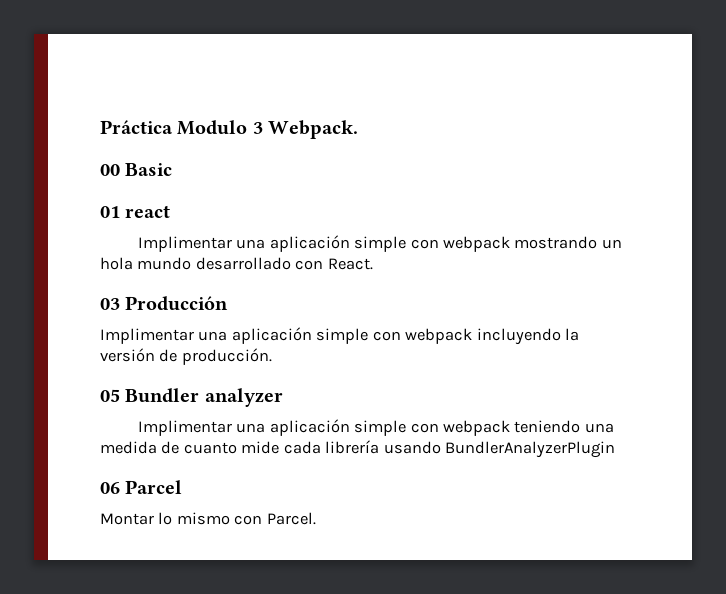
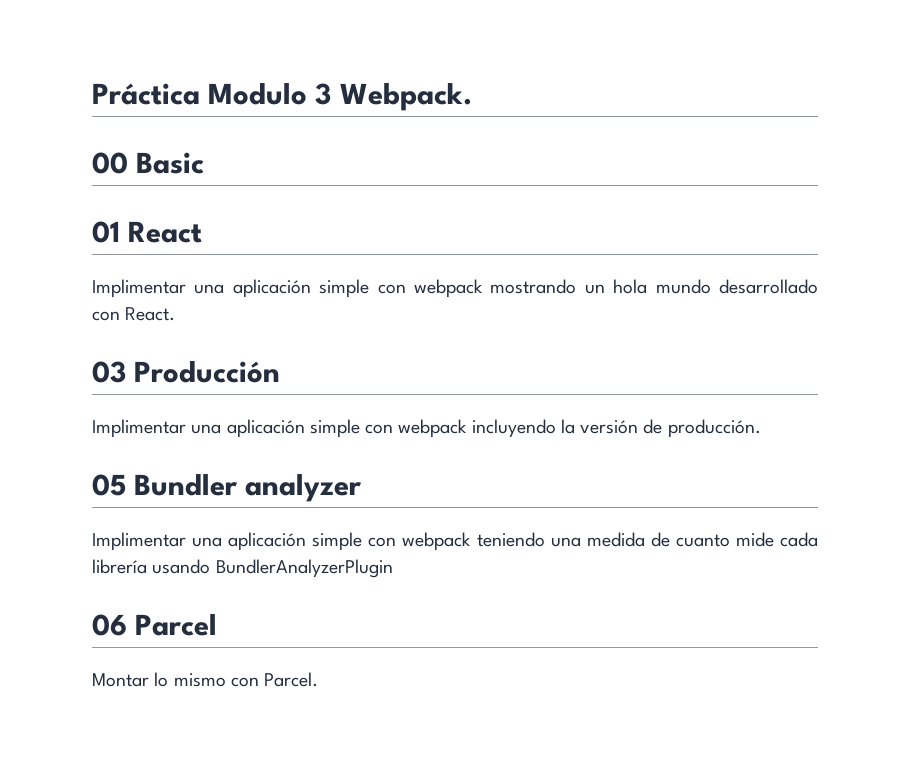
- 01 react
+ 01 React

